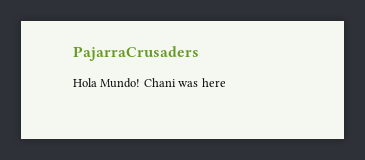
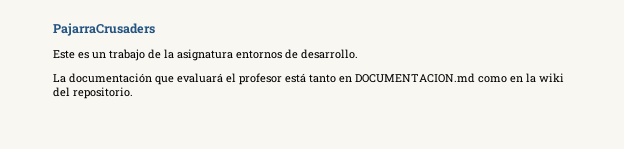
- Hola Mundo! Chani was here
+ Este es un trabajo de la asignatura entornos de desarrollo.
+ La documentación que evaluará el profesor está tanto en DOCUMENTACION.md como en la wiki del repositorio.

